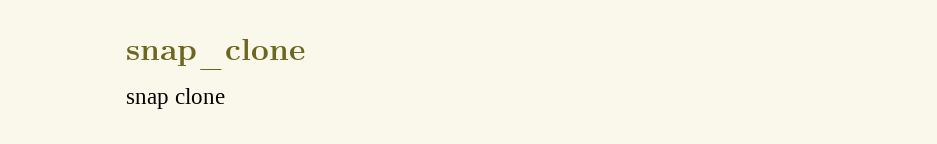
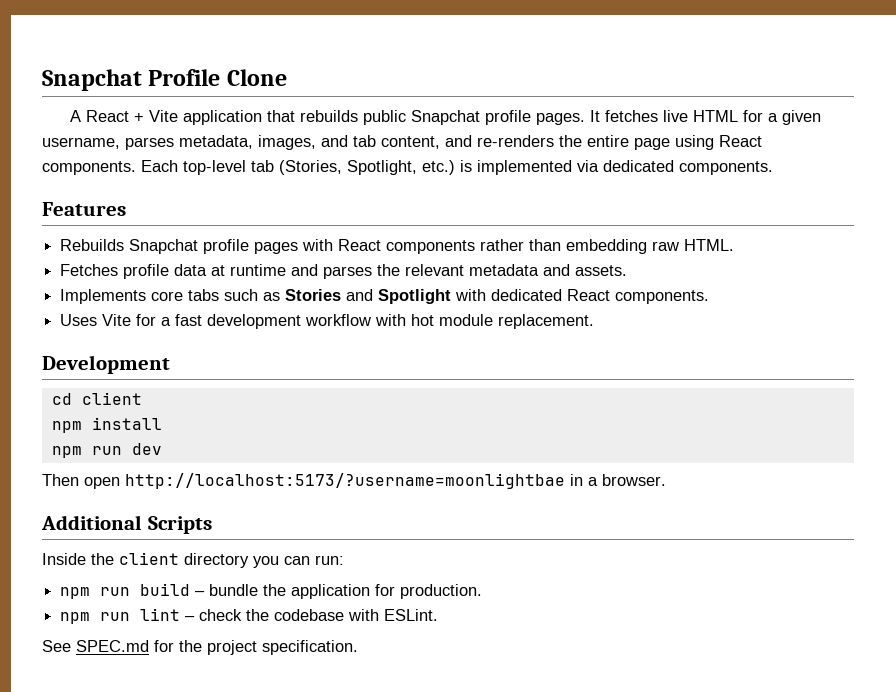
- snap_clone
- snap clone
+ Snapchat Profile Clone
+ A React + Vite application that rebuilds public Snapchat profile pages. It fetches live HTML for a given username, parses metadata, images, and tab content, and re-renders the entire page using React components. Each top-level tab (Stories, Spotlight, etc.) is implemented via dedicated components.
+ Features
+ Rebuilds Snapchat profile pages with React components rather than embedding raw HTML.
+ Fetches profile data at runtime and parses the relevant metadata and assets.
+ Implements core tabs such as Stories and Spotlight with dedicated React components.
+ Uses Vite for a fast development workflow with hot module replacement.
+ Development
+ cd client
+ npm install
+ npm run dev
+ Then open http://localhost:5173/?username=moonlightbae in a browser.
+ Additional Scripts
+ Inside the client directory you can run:
+ npm run build – bundle the application for production.
+ npm run lint – check the codebase with ESLint.
+ See SPEC.md for the project specification.

